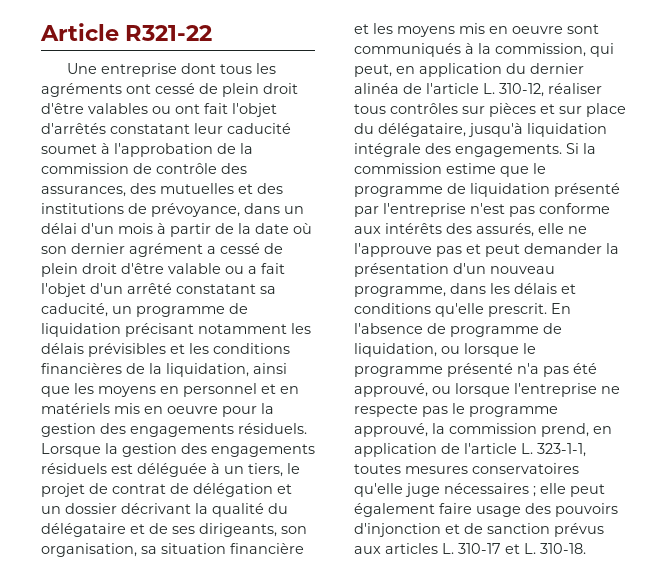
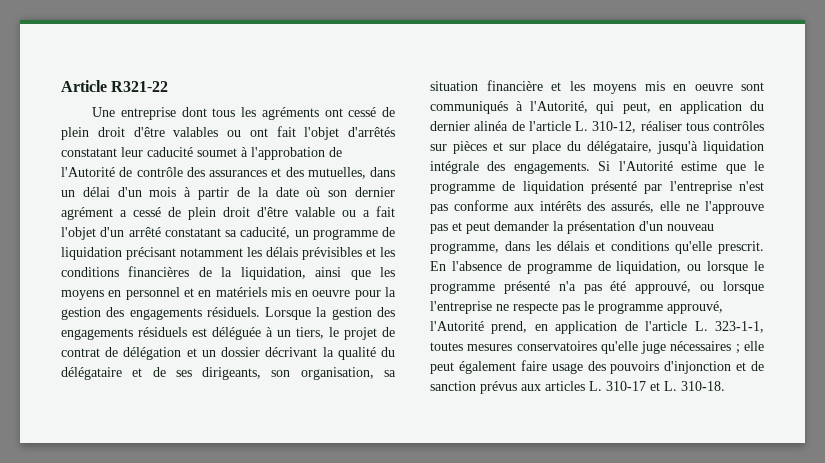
- Une entreprise dont tous les agréments ont cessé de plein droit d'être valables ou ont fait l'objet d'arrêtés constatant leur caducité soumet à l'approbation de la commission de contrôle des assurances, des mutuelles et des institutions de prévoyance, dans un délai d'un mois à partir de la date où son dernier agrément a cessé de plein droit d'être valable ou a fait l'objet d'un arrêté constatant sa caducité, un programme de liquidation précisant notamment les délais prévisibles et les conditions financières de la liquidation, ainsi que les moyens en personnel et en matériels mis en oeuvre pour la gestion des engagements résiduels.
+ Une entreprise dont tous les agréments ont cessé de plein droit d'être valables ou ont fait l'objet d'arrêtés constatant leur caducité soumet à l'approbation de l'Autorité de contrôle des assurances et des mutuelles, dans un délai d'un mois à partir de la date où son dernier agrément a cessé de plein droit d'être valable ou a fait l'objet d'un arrêté constatant sa caducité, un programme de liquidation précisant notamment les délais prévisibles et les conditions financières de la liquidation, ainsi que les moyens en personnel et en matériels mis en oeuvre pour la gestion des engagements résiduels.
- Lorsque la gestion des engagements résiduels est déléguée à un tiers, le projet de contrat de délégation et un dossier décrivant la qualité du délégataire et de ses dirigeants, son organisation, sa situation financière et les moyens mis en oeuvre sont communiqués à la commission, qui peut, en application du dernier alinéa de l'article L. 310-12, réaliser tous contrôles sur pièces et sur place du délégataire, jusqu'à liquidation intégrale des engagements.
+ Lorsque la gestion des engagements résiduels est déléguée à un tiers, le projet de contrat de délégation et un dossier décrivant la qualité du délégataire et de ses dirigeants, son organisation, sa situation financière et les moyens mis en oeuvre sont communiqués à l'Autorité, qui peut, en application du dernier alinéa de l'article L. 310-12, réaliser tous contrôles sur pièces et sur place du délégataire, jusqu'à liquidation intégrale des engagements.
- Si la commission estime que le programme de liquidation présenté par l'entreprise n'est pas conforme aux intérêts des assurés, elle ne l'approuve pas et peut demander la présentation d'un nouveau programme, dans les délais et conditions qu'elle prescrit.
+ Si l'Autorité estime que le programme de liquidation présenté par l'entreprise n'est pas conforme aux intérêts des assurés, elle ne l'approuve pas et peut demander la présentation d'un nouveau programme, dans les délais et conditions qu'elle prescrit.
- En l'absence de programme de liquidation, ou lorsque le programme présenté n'a pas été approuvé, ou lorsque l'entreprise ne respecte pas le programme approuvé, la commission prend, en application de l'article L. 323-1-1, toutes mesures conservatoires qu'elle juge nécessaires ; elle peut également faire usage des pouvoirs d'injonction et de sanction prévus aux articles L. 310-17 et L. 310-18.
+ En l'absence de programme de liquidation, ou lorsque le programme présenté n'a pas été approuvé, ou lorsque l'entreprise ne respecte pas le programme approuvé, l'Autorité prend, en application de l'article L. 323-1-1, toutes mesures conservatoires qu'elle juge nécessaires ; elle peut également faire usage des pouvoirs d'injonction et de sanction prévus aux articles L. 310-17 et L. 310-18.

